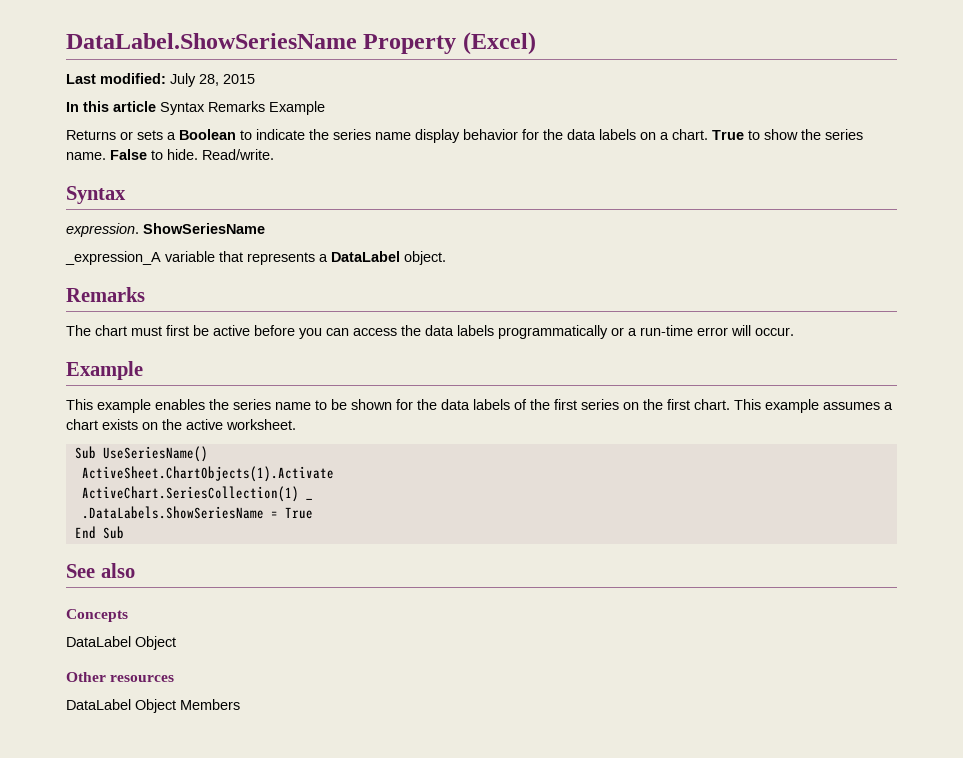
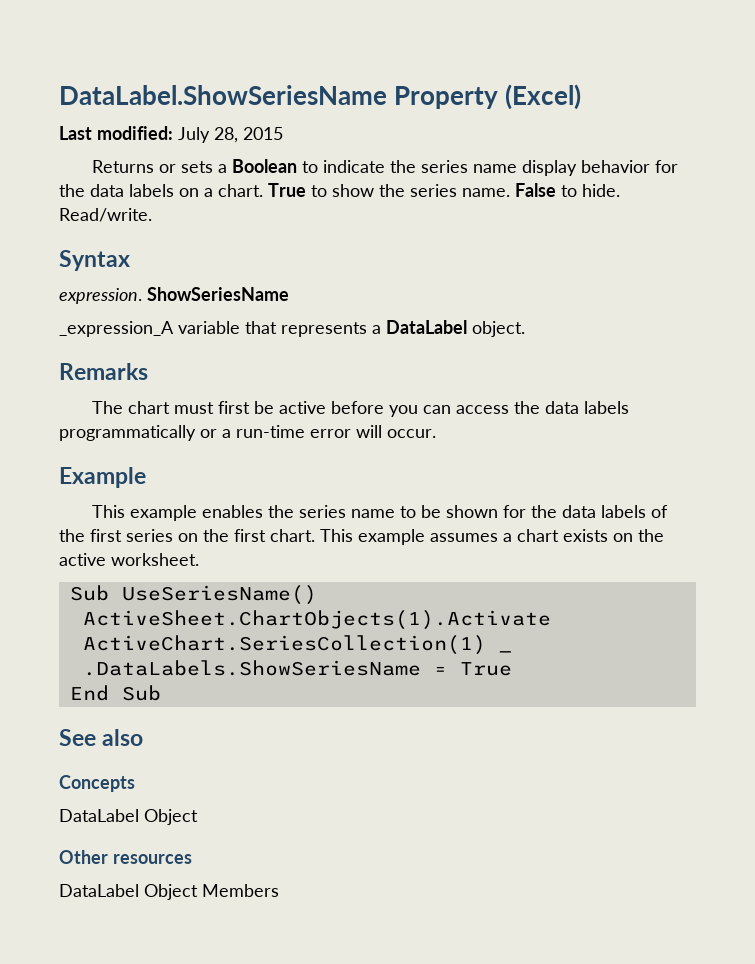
- In this article Syntax Remarks Example

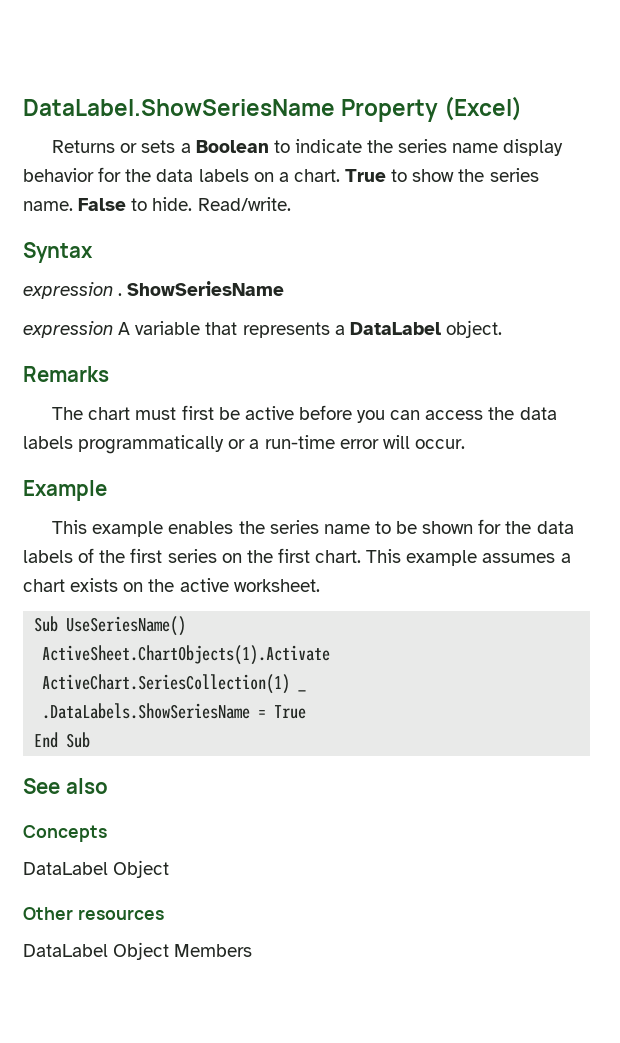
- Last modified: July 28, 2015
- expression.
+ expression .
- _expression_A variable that represents a DataLabel object.
+ expression A variable that represents a DataLabel object.

